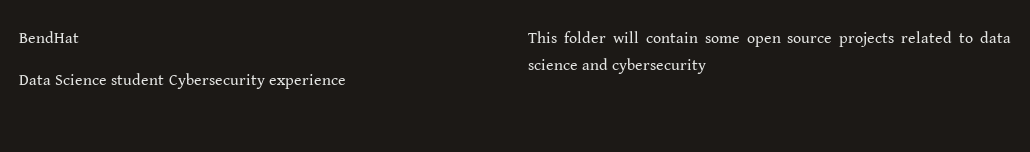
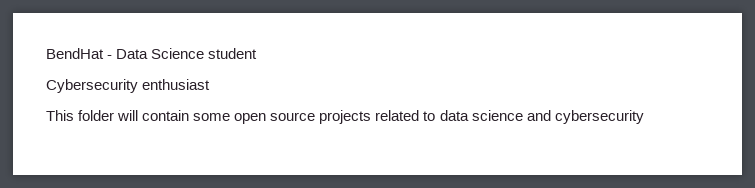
- BendHat
- Data Science student Cybersecurity experience
+ BendHat - Data Science student
+ Cybersecurity enthusiast

